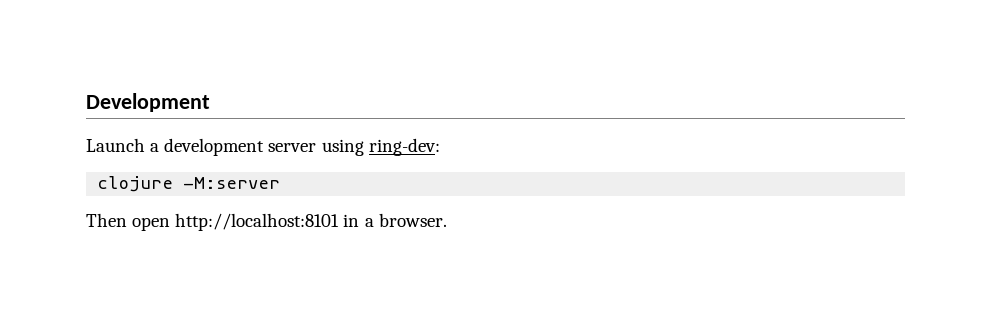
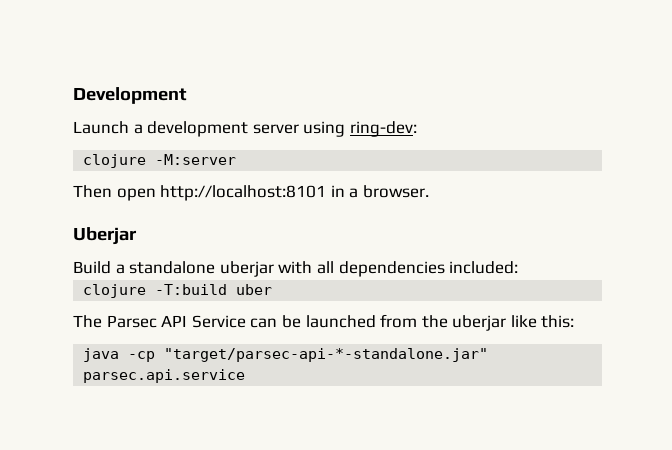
+ Uberjar
+ Build a standalone uberjar with all dependencies included:
+ clojure -T:build uber
+ The Parsec API Service can be launched from the uberjar like this:
+ java -cp "target/parsec-api-*-standalone.jar" parsec.api.service

